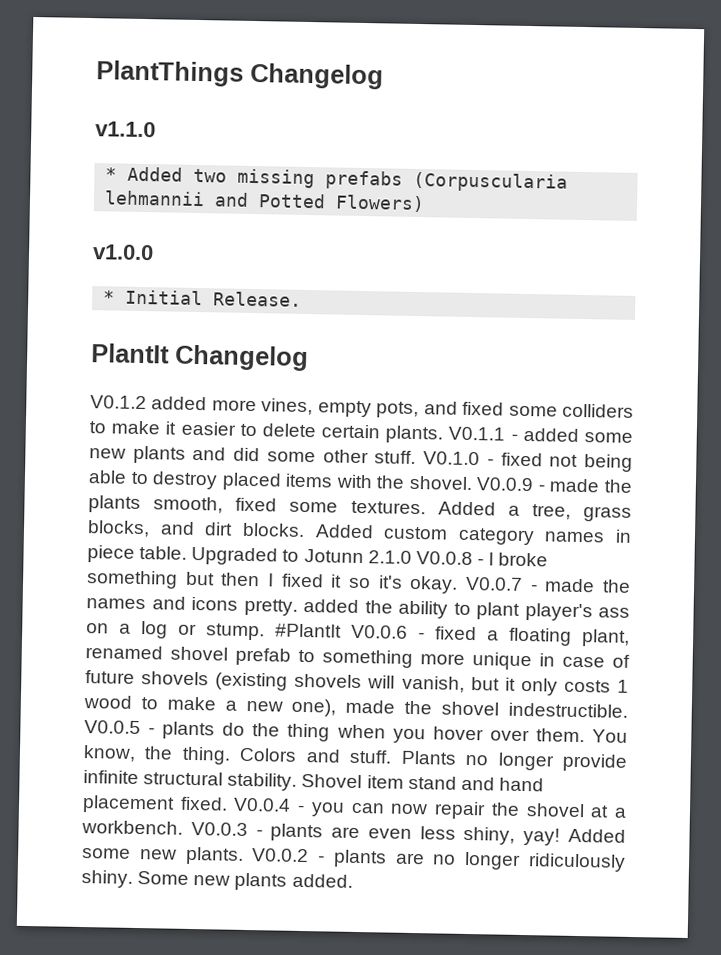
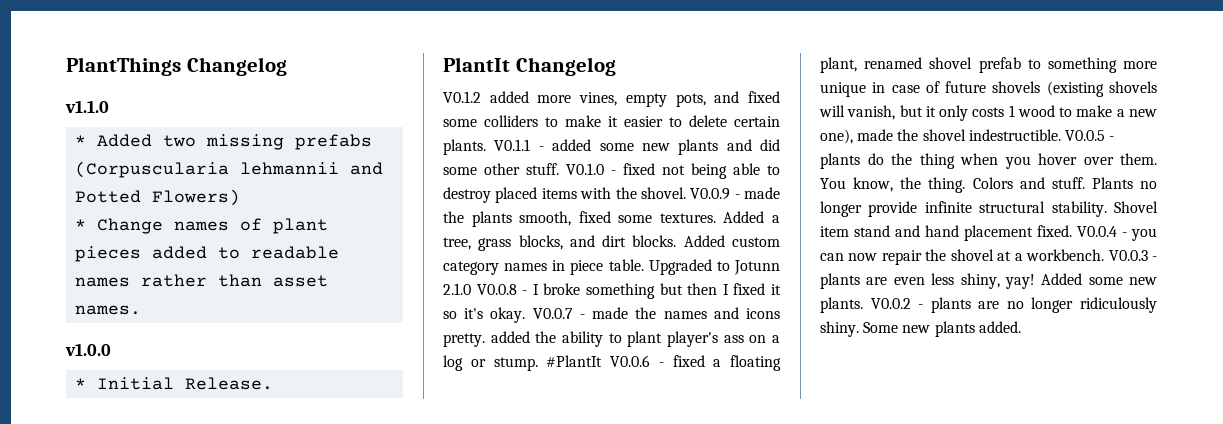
+ * Change names of plant pieces added to readable names rather than asset names.

